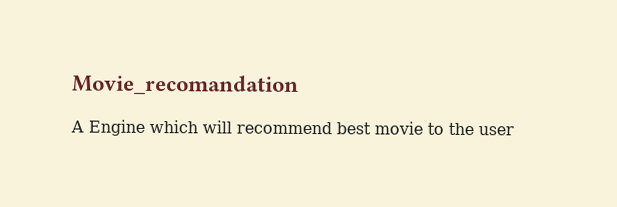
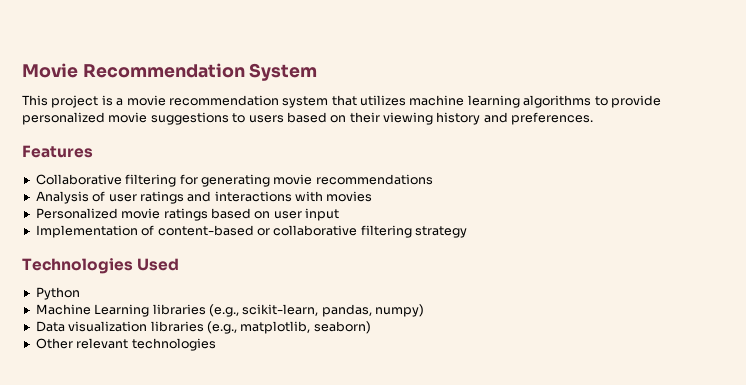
- Movie_recomandation
- A Engine which will recommend best movie to the user
+ Movie Recommendation System
+ This project is a movie recommendation system that utilizes machine learning algorithms to provide personalized movie suggestions to users based on their viewing history and preferences.
+ Features
+ Collaborative filtering for generating movie recommendations
+ Analysis of user ratings and interactions with movies
+ Personalized movie ratings based on user input
+ Implementation of content-based or collaborative filtering strategy
+ Technologies Used
+ Python
+ Machine Learning libraries (e.g., scikit-learn, pandas, numpy)
+ Data visualization libraries (e.g., matplotlib, seaborn)
+ Other relevant technologies

